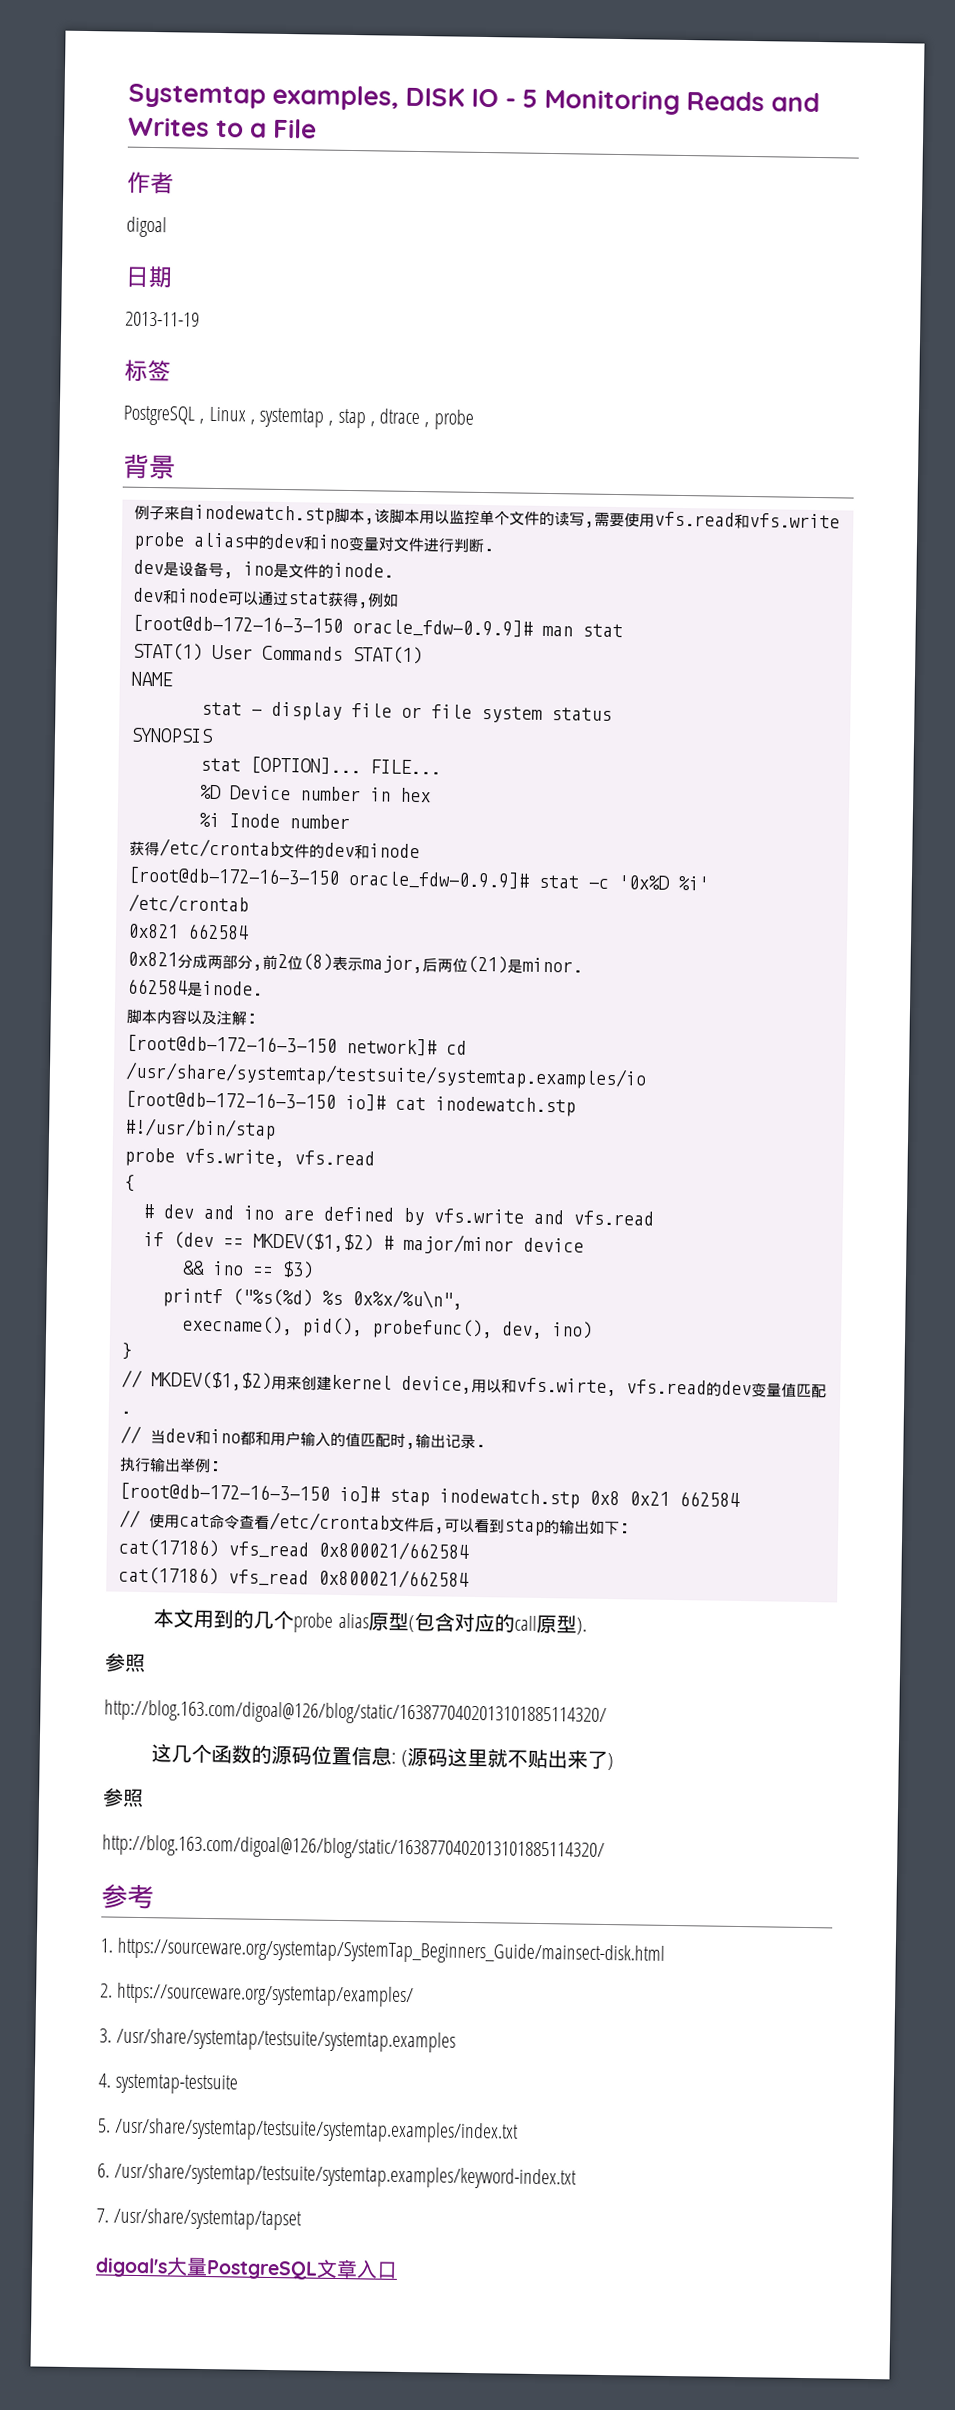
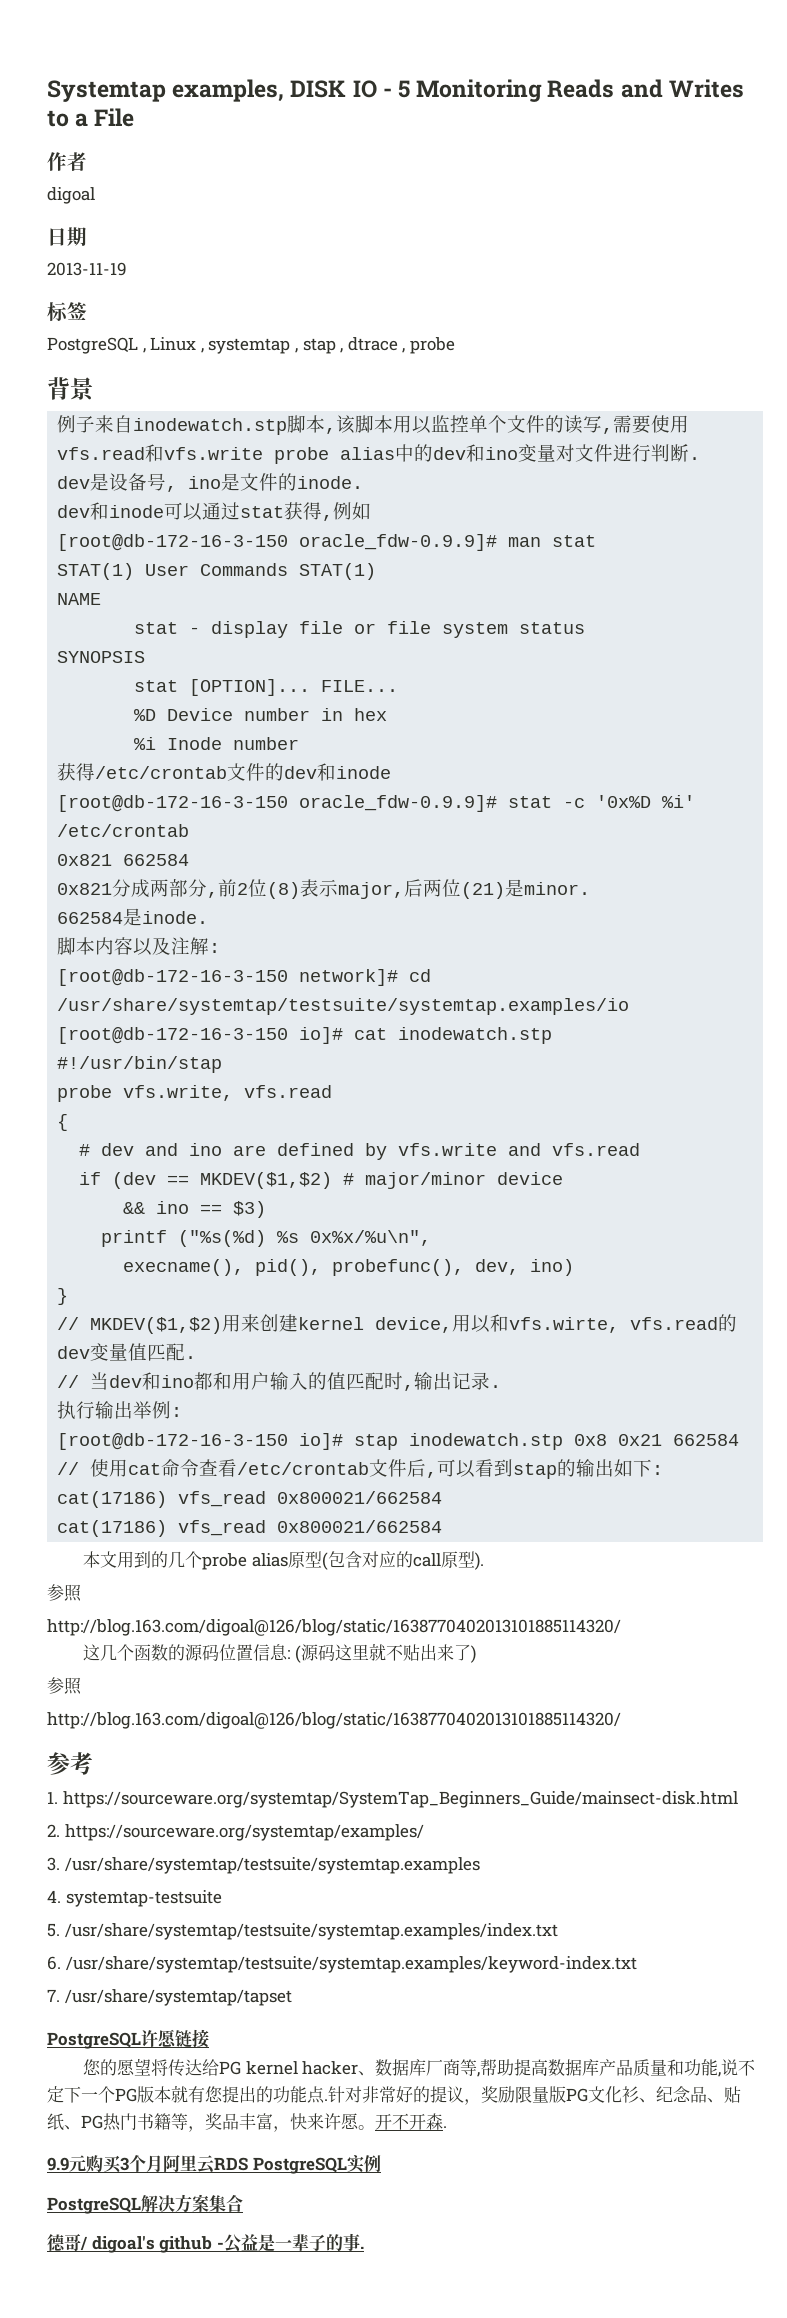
- digoal's大量PostgreSQL文章入口
+ PostgreSQL许愿链接
+ 您的愿望将传达给PG kernel hacker、数据库厂商等,帮助提高数据库产品质量和功能,说不定下一个PG版本就有您提出的功能点.针对非常好的提议，奖励限量版PG文化衫、纪念品、贴纸、PG热门书籍等，奖品丰富，快来许愿。开不开森.
+ 9.9元购买3个月阿里云RDS PostgreSQL实例
+ PostgreSQL解决方案集合
+ 德哥/ digoal's github -公益是一辈子的事.

